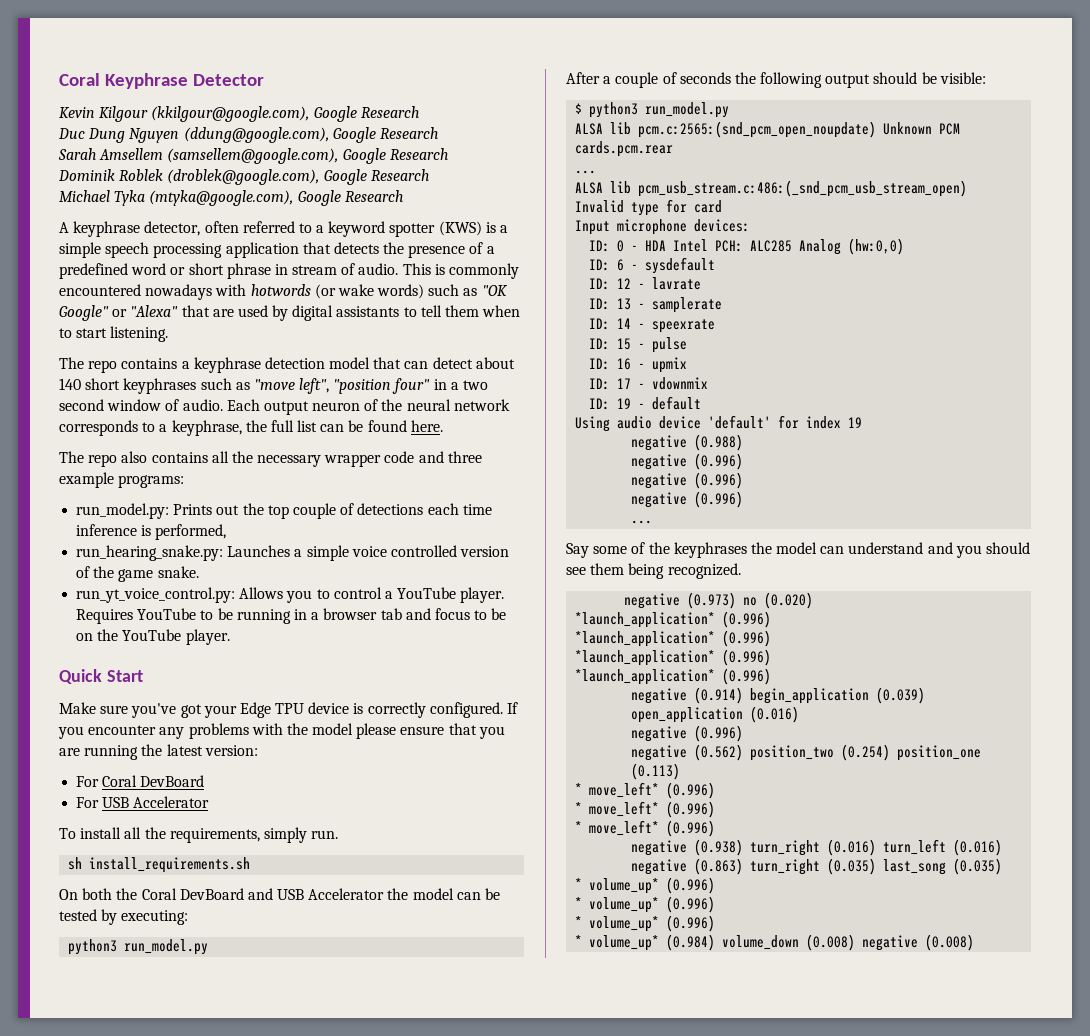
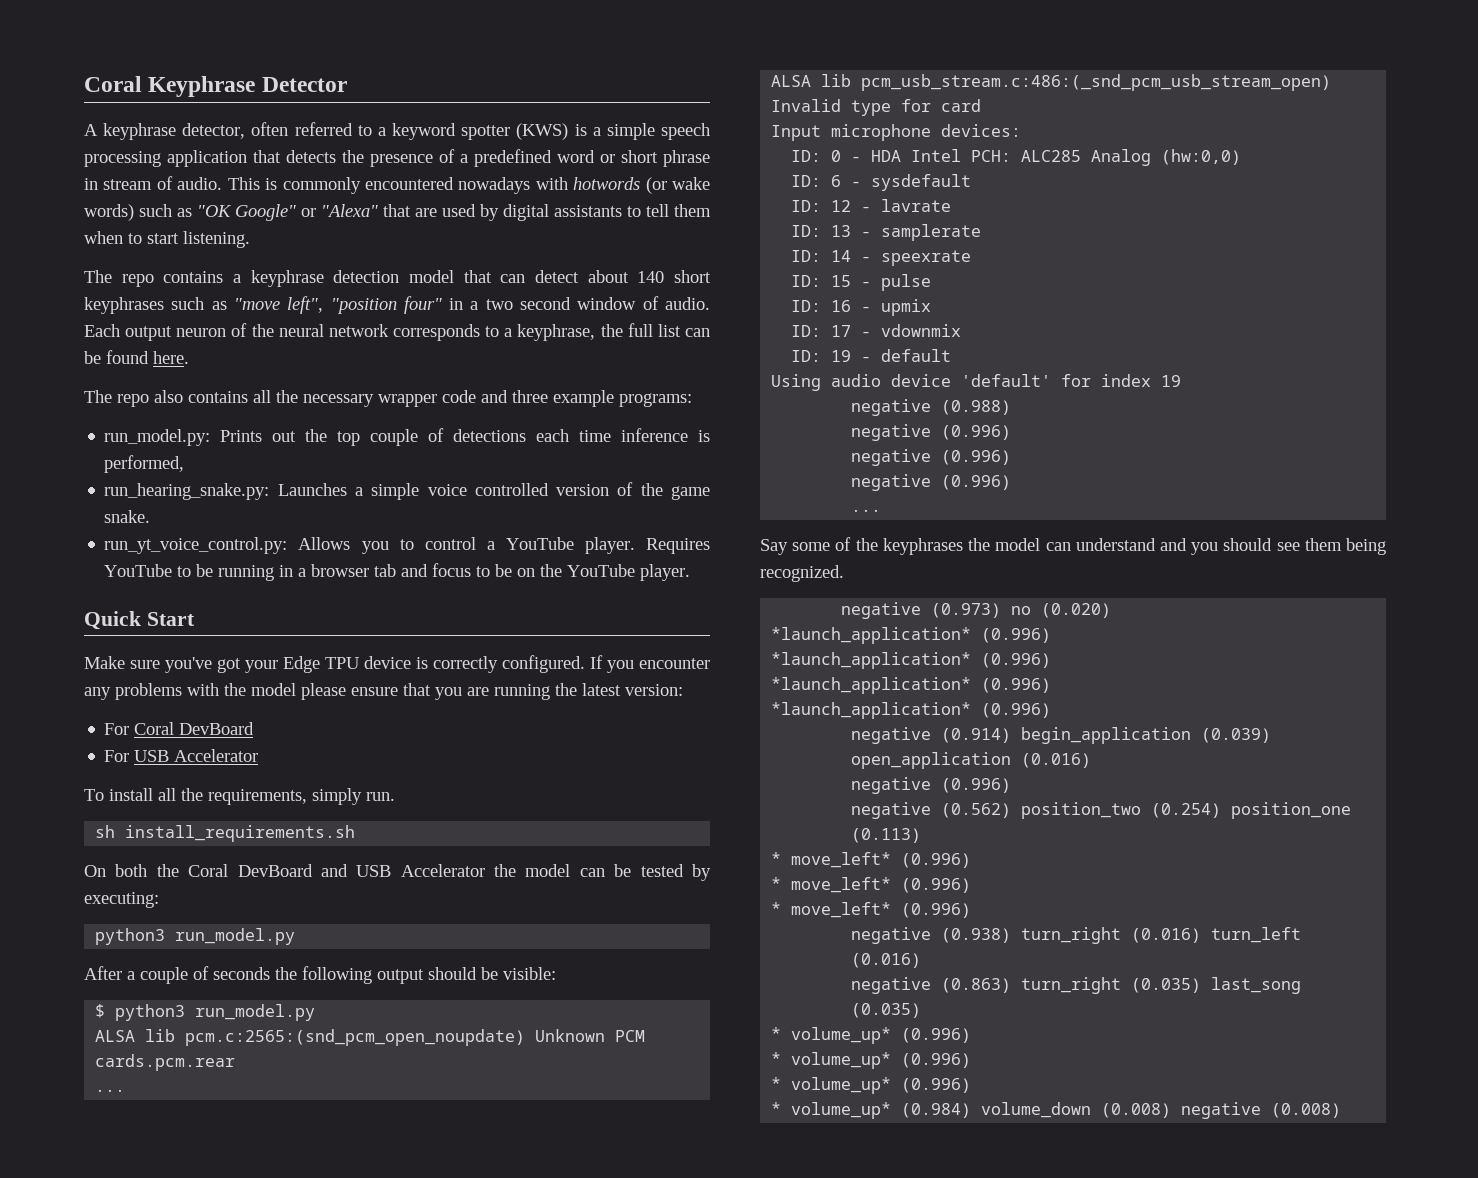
- Kevin Kilgour (kkilgour@google.com), Google Research
- Duc Dung Nguyen (ddung@google.com), Google Research
- Sarah Amsellem (samsellem@google.com), Google Research
- Dominik Roblek (droblek@google.com), Google Research
- Michael Tyka (mtyka@google.com), Google Research

